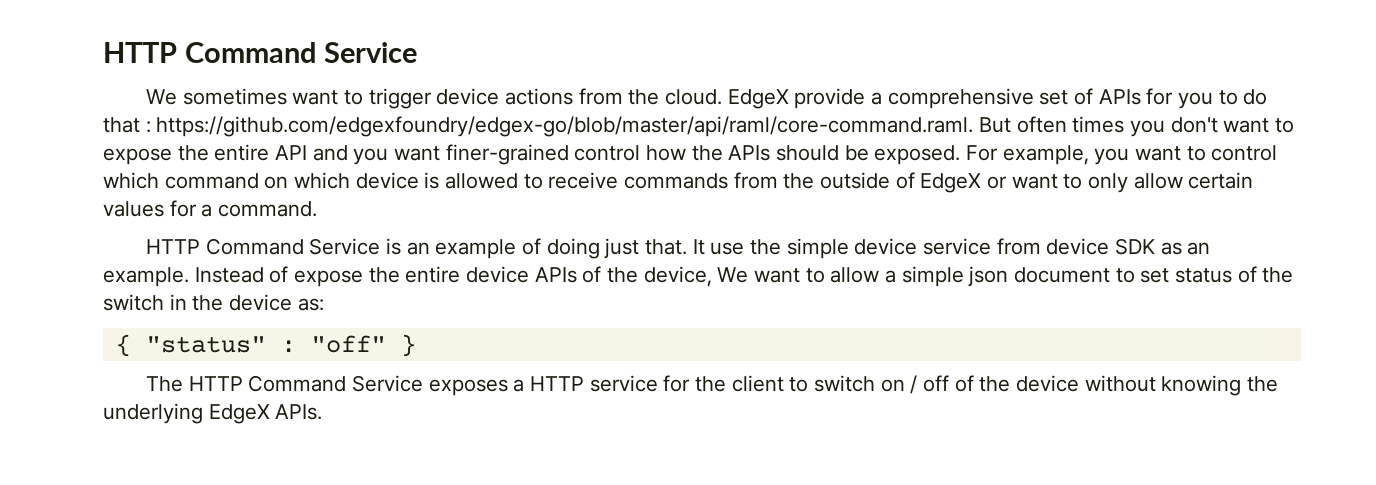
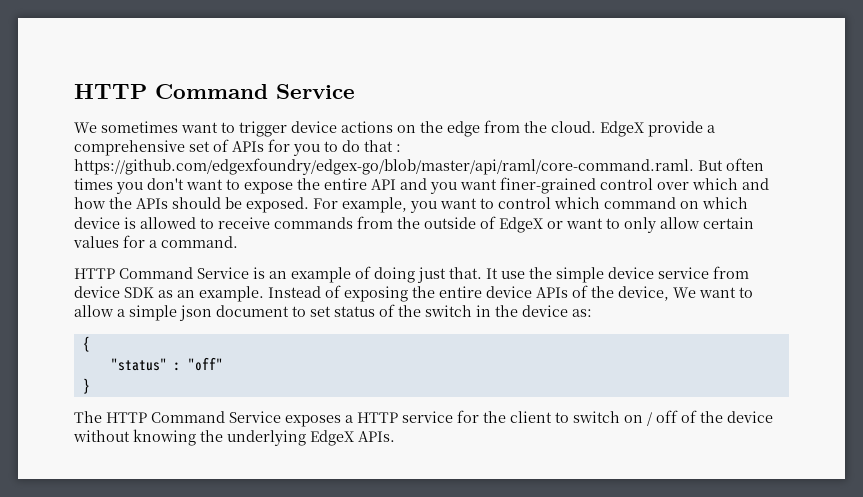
- We sometimes want to trigger device actions from the cloud.
+ We sometimes want to trigger device actions on the edge from the cloud.
- EdgeX provide a comprehensive set of APIs for you to do that : https://github.com/edgexfoundry/edgex-go/blob/master/api/raml/core-command.raml. But often times you don't want to expose the entire API and you want finer-grained control how the APIs should be exposed.
+ EdgeX provide a comprehensive set of APIs for you to do that : https://github.com/edgexfoundry/edgex-go/blob/master/api/raml/core-command.raml. But often times you don't want to expose the entire API and you want finer-grained control over which and how the APIs should be exposed.
- Instead of expose the entire device APIs of the device, We want to allow a simple json document to set status of the switch in the device as:
+ Instead of exposing the entire device APIs of the device, We want to allow a simple json document to set status of the switch in the device as:
- { "status" : "off" }
+ {
+ "status" : "off"
+ }

